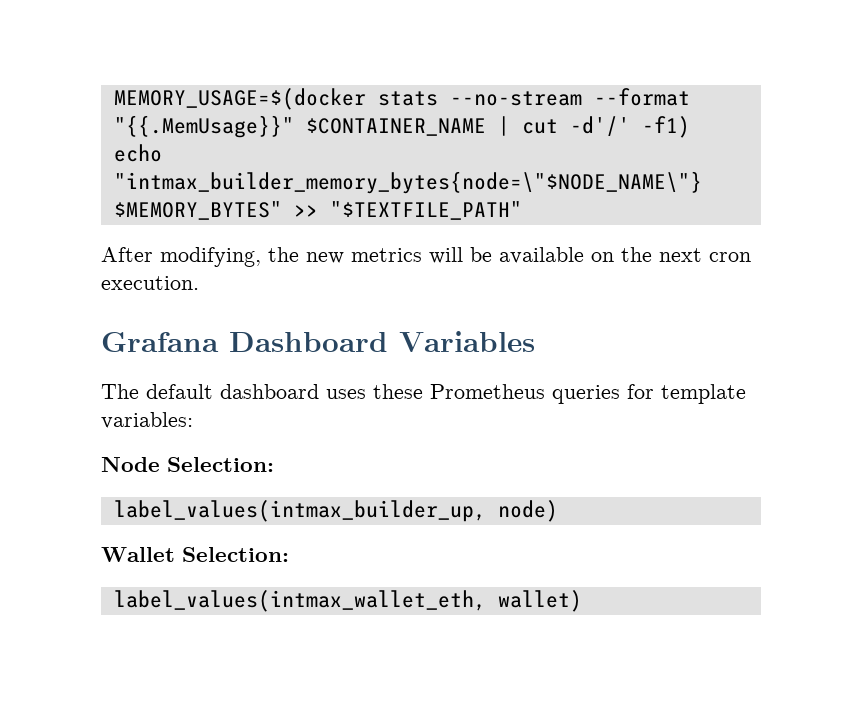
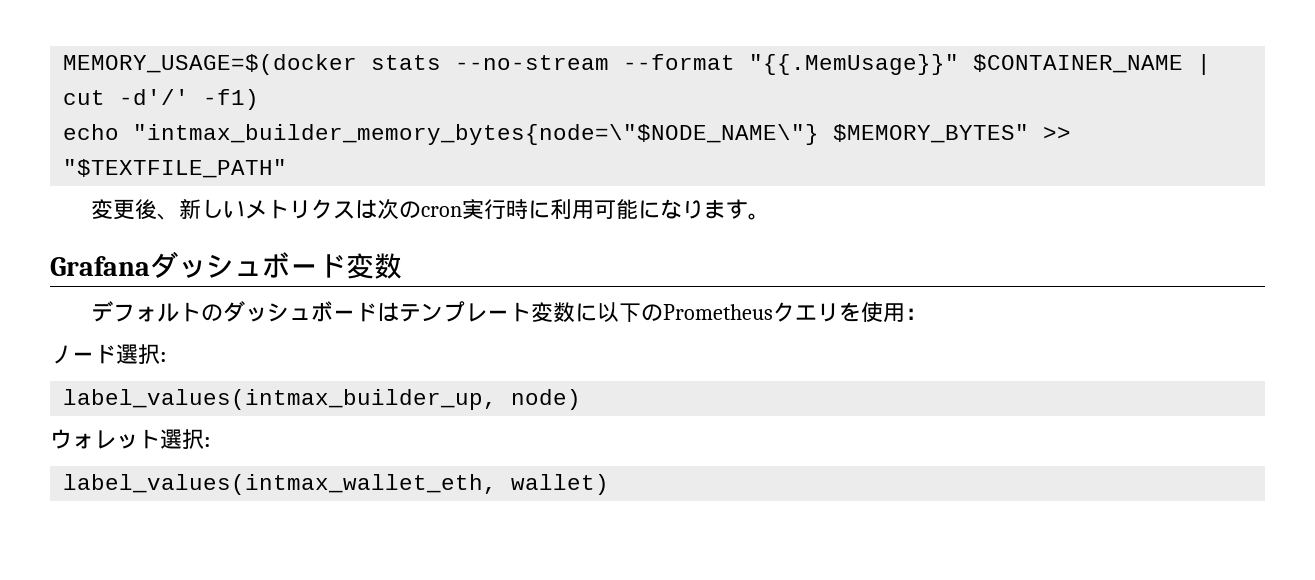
- After modifying, the new metrics will be available on the next cron execution.
- Grafana Dashboard Variables
- The default dashboard uses these Prometheus queries for template variables:
- Node Selection:
+ 変更後、新しいメトリクスは次のcron実行時に利用可能になります。
+ Grafanaダッシュボード変数
+ デフォルトのダッシュボードはテンプレート変数に以下のPrometheusクエリを使用：
+ ノード選択:
  label_values(intmax_builder_up, node)
- Wallet Selection:
+ ウォレット選択:

